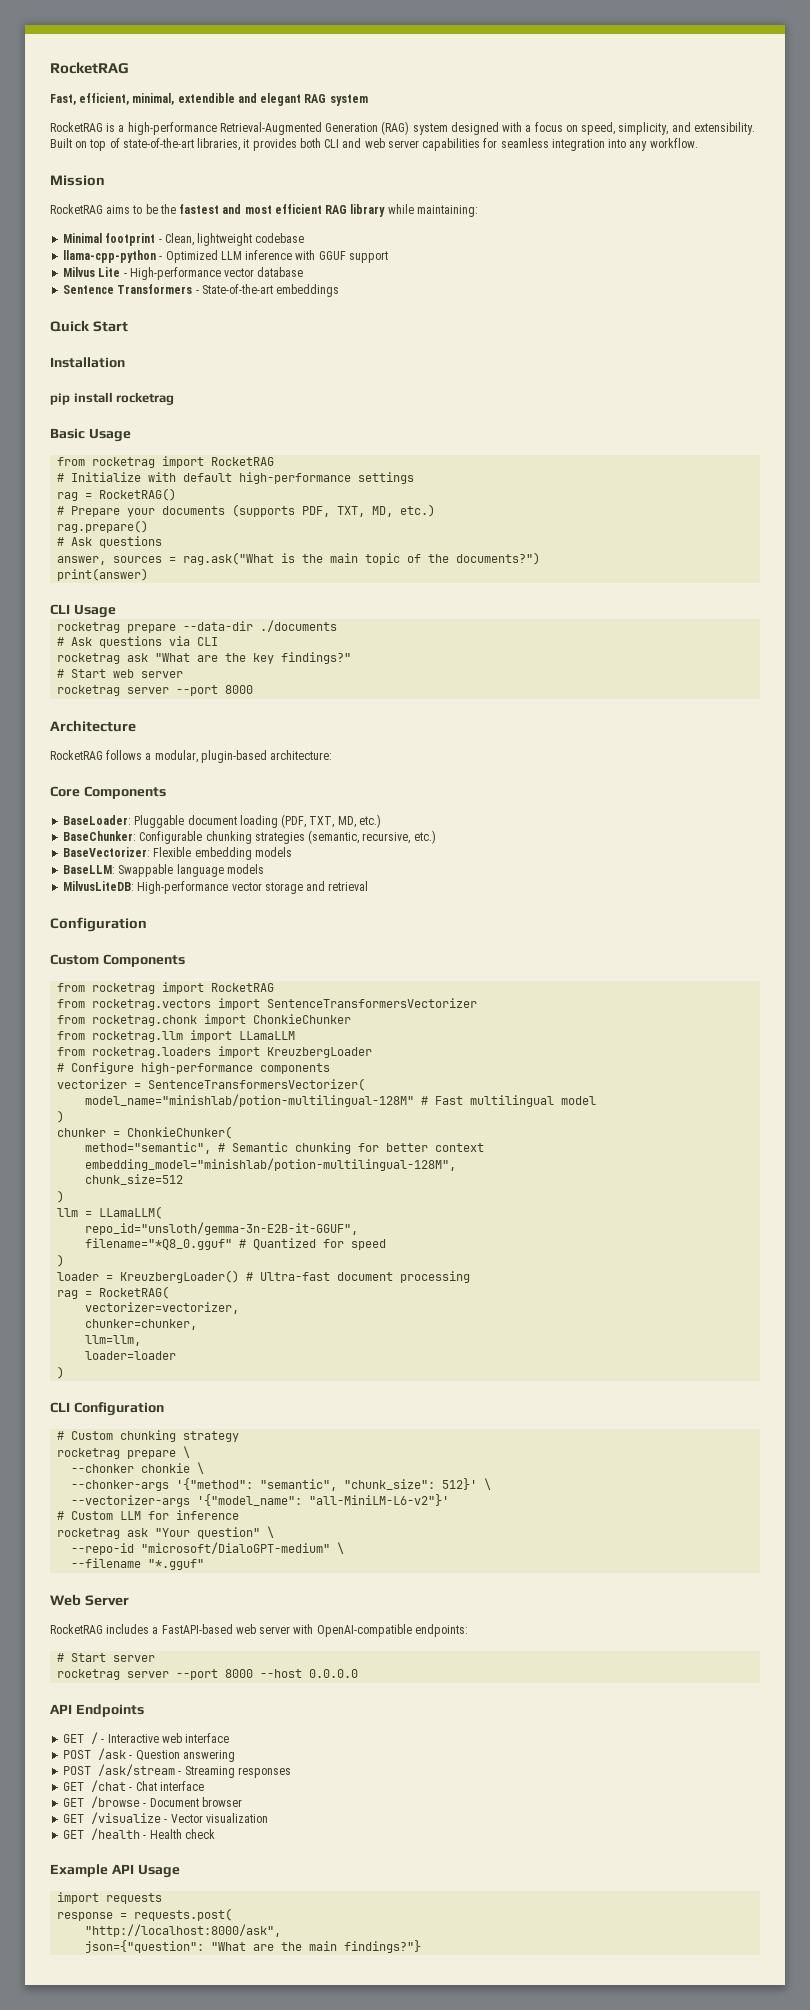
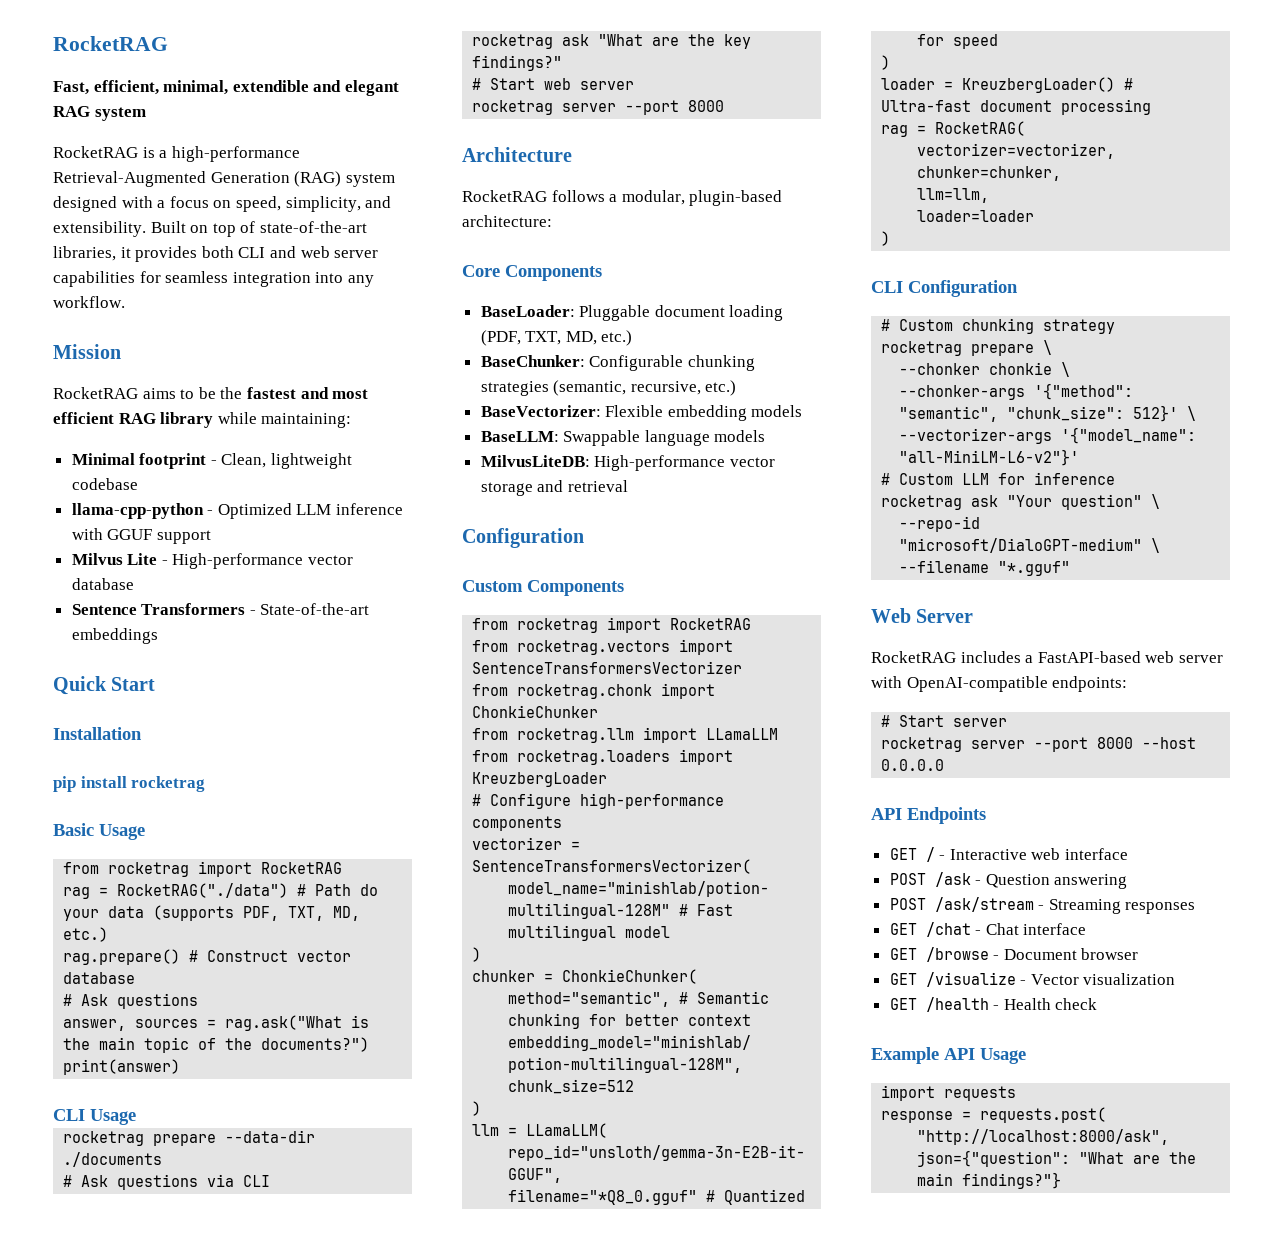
- # Initialize with default high-performance settings
- rag = RocketRAG()
- # Prepare your documents (supports PDF, TXT, MD, etc.)
+ rag = RocketRAG("./data") # Path do your data (supports PDF, TXT, MD, etc.)
- rag.prepare()
+ rag.prepare() # Construct vector database

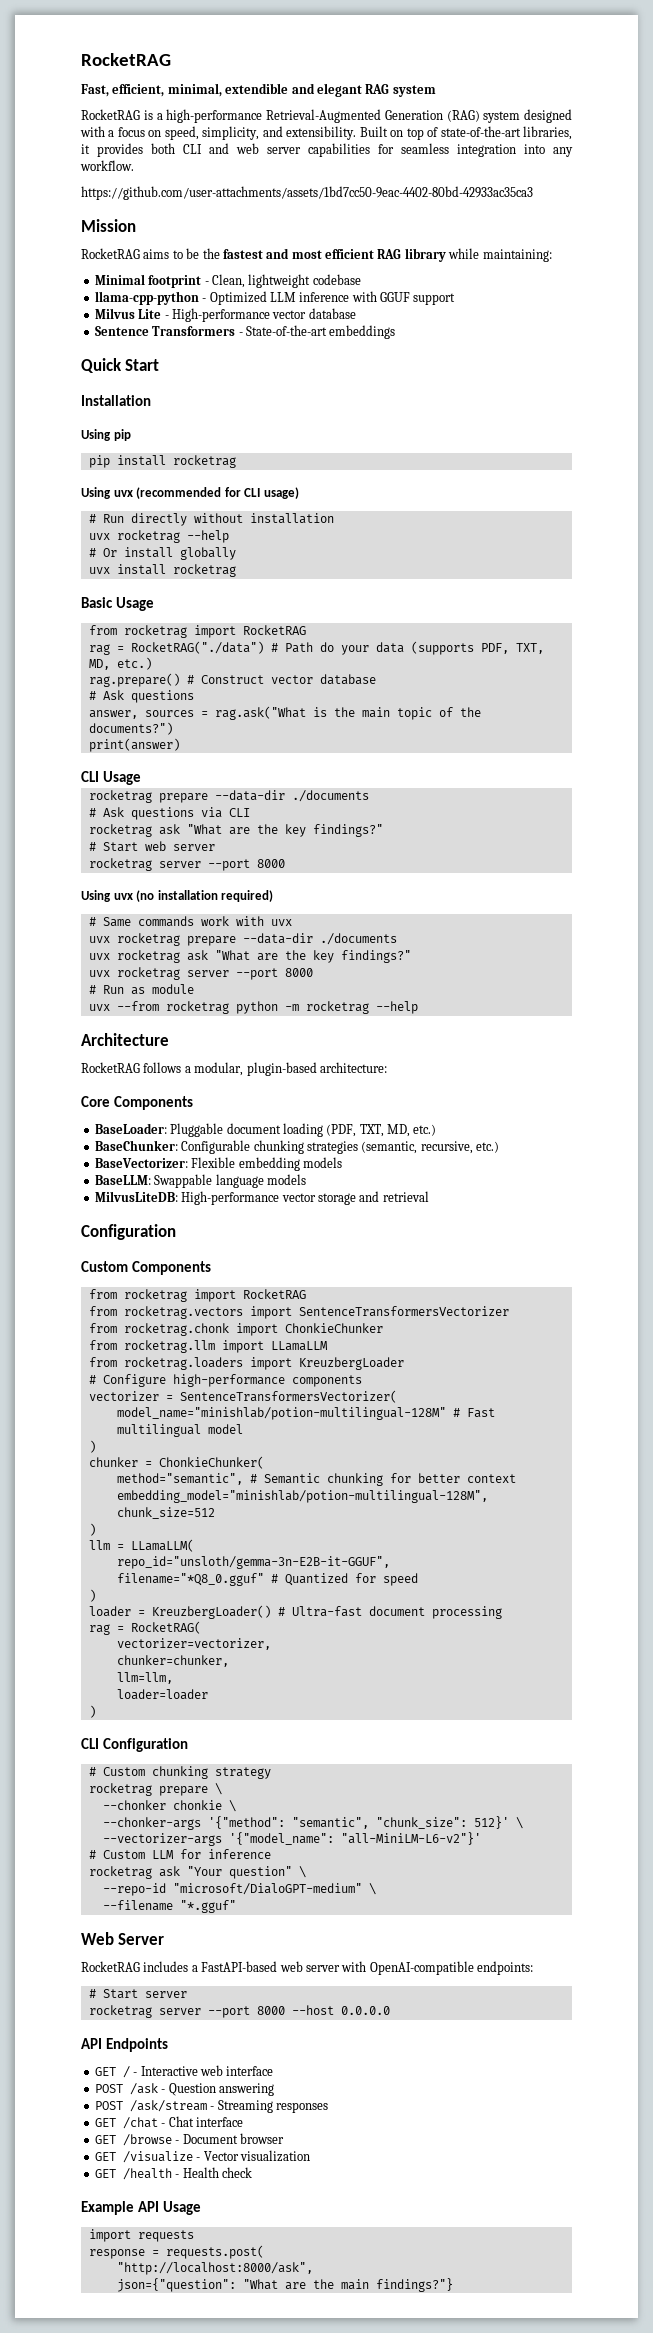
+ https://github.com/user-attachments/assets/1bd7cc50-9eac-4402-80bd-42933ac35ca3
+ Using pip
  pip install rocketrag
+ Using uvx (recommended for CLI usage)
+ # Run directly without installation
+ uvx rocketrag --help
+ # Or install globally
+ uvx install rocketrag
+ Using uvx (no installation required)
+ # Same commands work with uvx
+ uvx rocketrag prepare --data-dir ./documents
+ uvx rocketrag ask "What are the key findings?"
+ uvx rocketrag server --port 8000
+ # Run as module
+ uvx --from rocketrag python -m rocketrag --help

